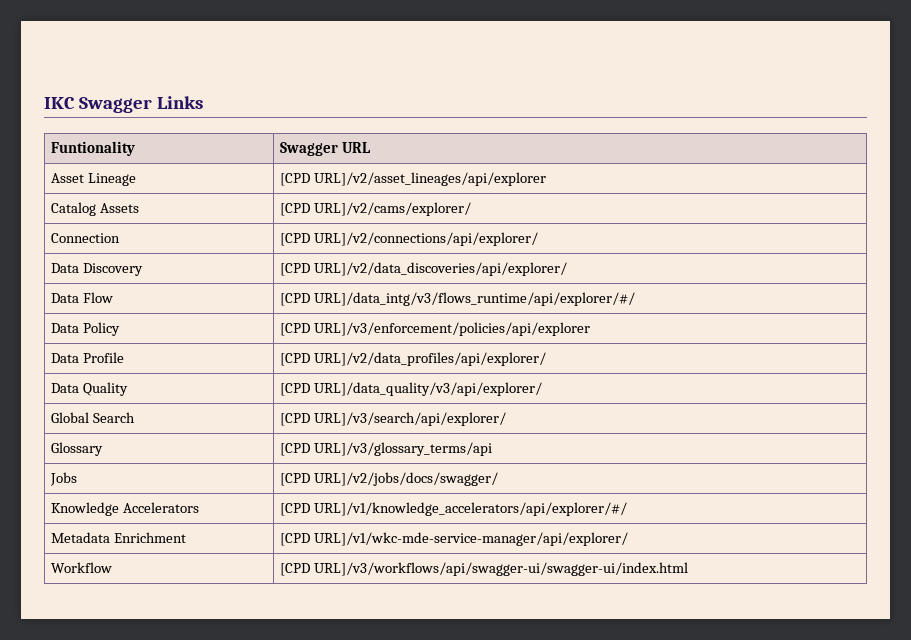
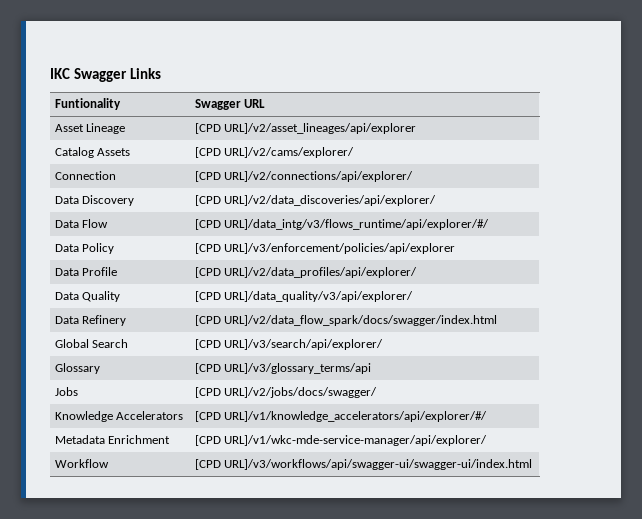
+ Data Refinery | [CPD URL]/v2/data_flow_spark/docs/swagger/index.html

